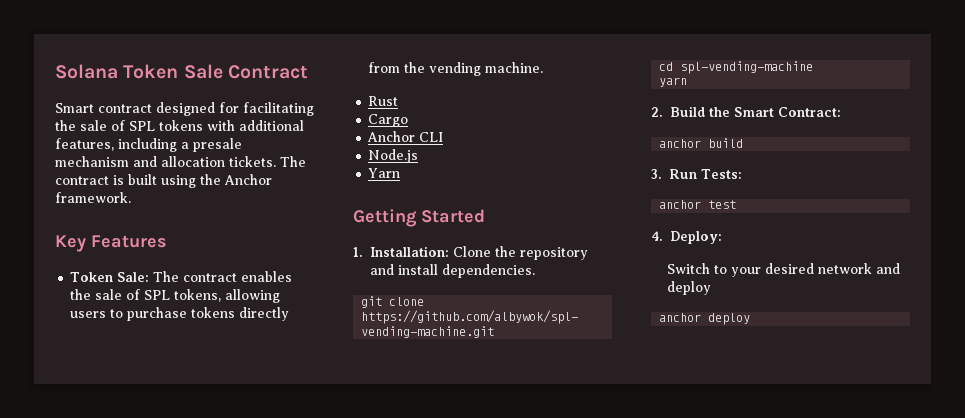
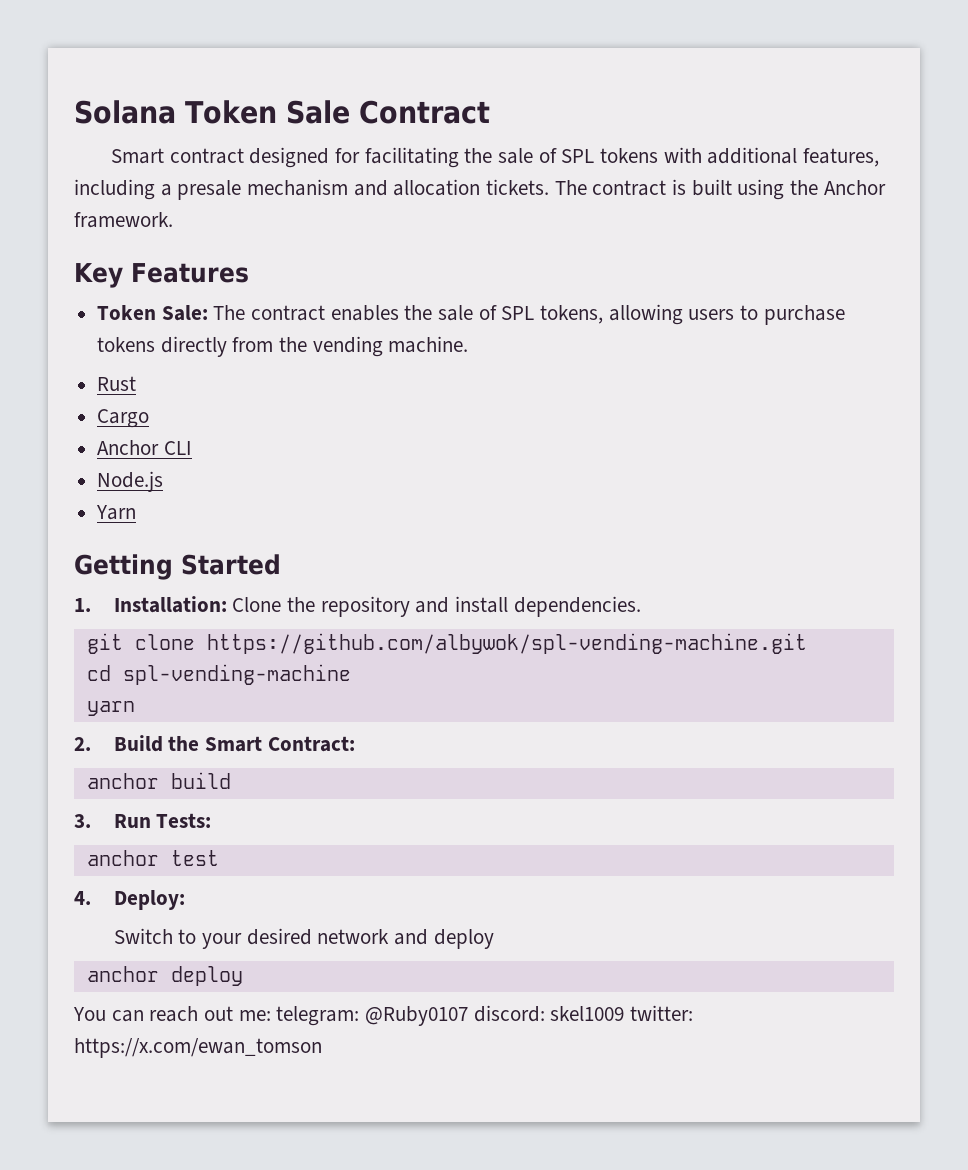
+ You can reach out me: telegram: @Ruby0107 discord: skel1009 twitter: https://x.com/ewan_tomson

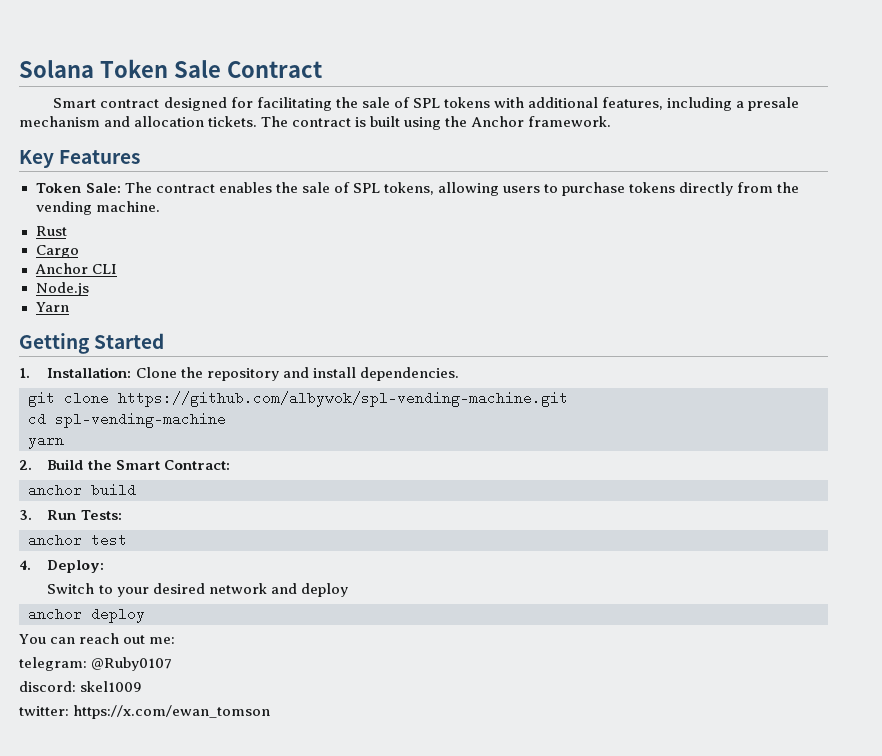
- You can reach out me: telegram: @Ruby0107 discord: skel1009 twitter: https://x.com/ewan_tomson
+ You can reach out me:
+ telegram: @Ruby0107
+ discord: skel1009
+ twitter: https://x.com/ewan_tomson

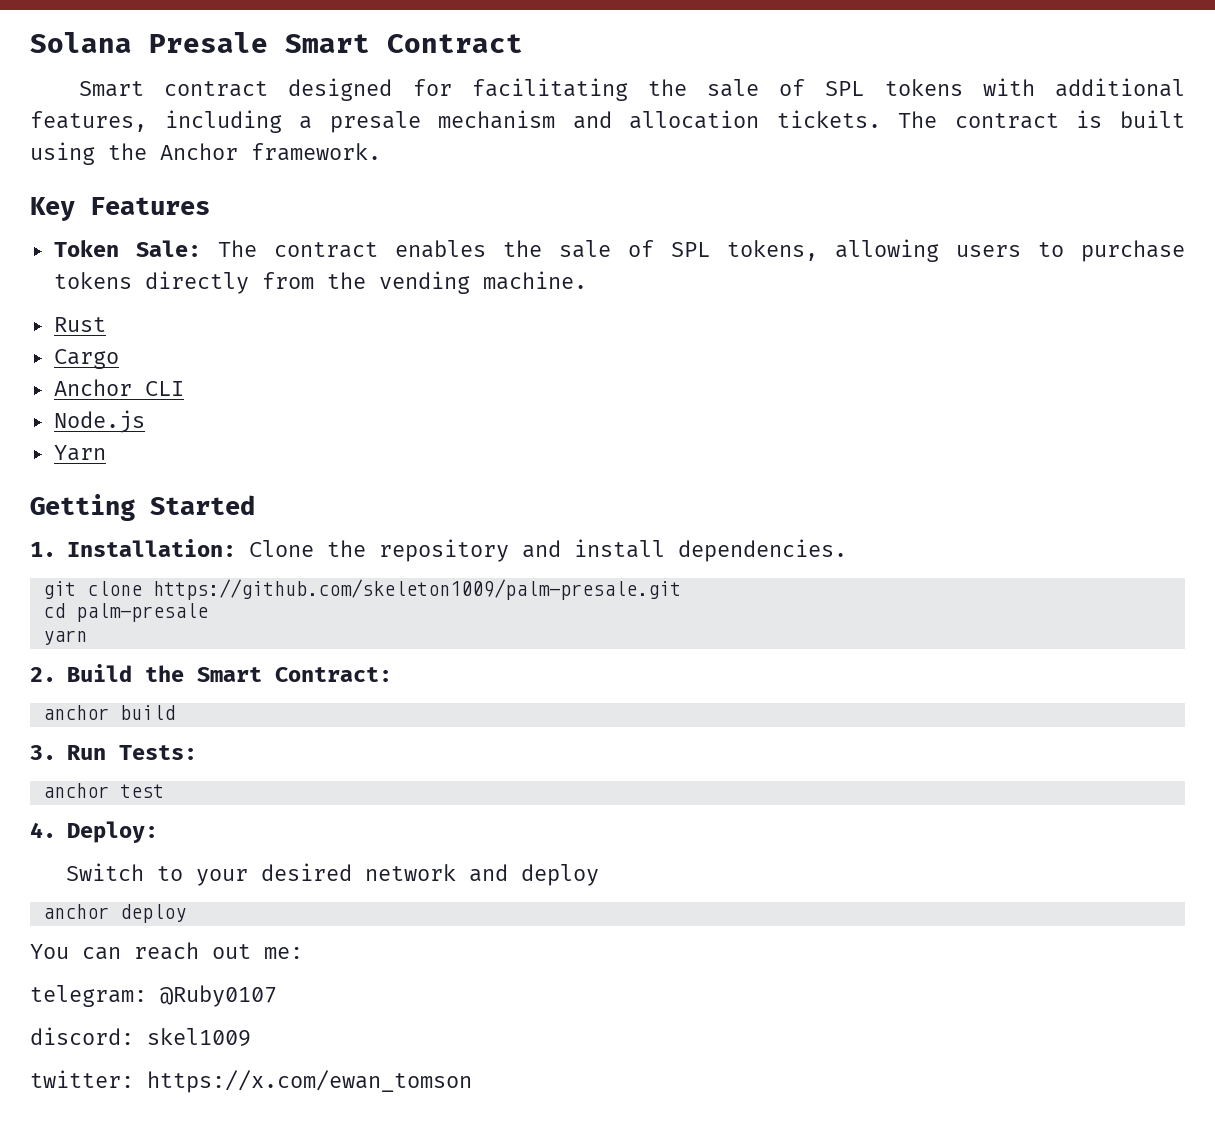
- Solana Token Sale Contract
+ Solana Presale Smart Contract
- git clone https://github.com/albywok/spl-vending-machine.git
+ git clone https://github.com/skeleton1009/palm-presale.git
- cd spl-vending-machine
+ cd palm-presale

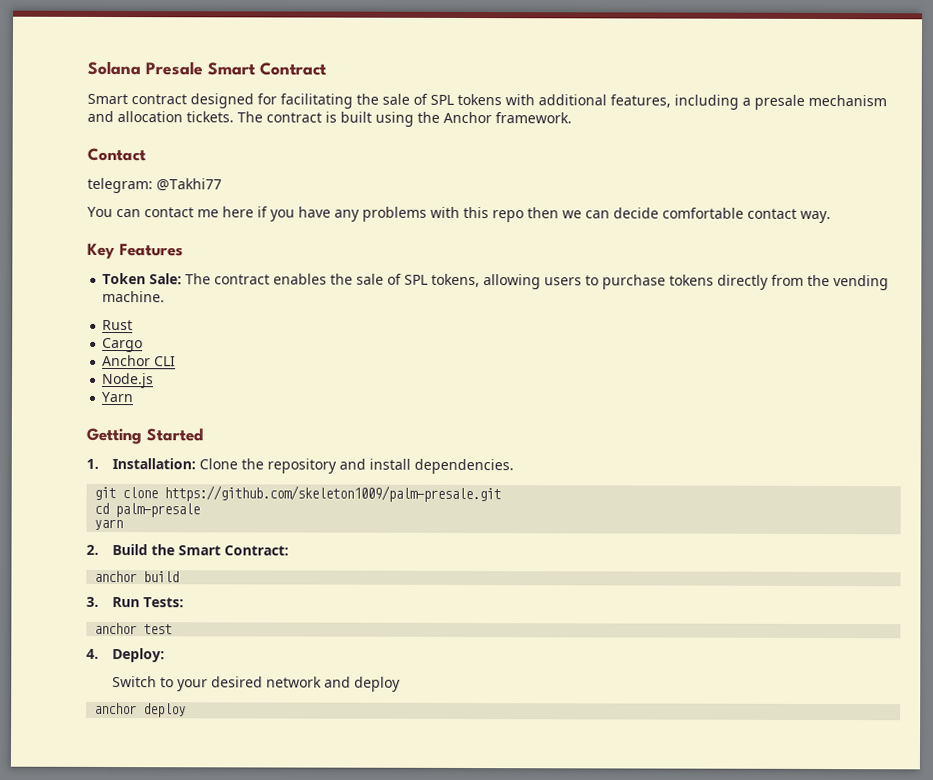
+ Contact
+ telegram: @Takhi77
+ You can contact me here if you have any problems with this repo then we can decide comfortable contact way.
- You can reach out me:
- telegram: @Ruby0107
- discord: skel1009
- twitter: https://x.com/ewan_tomson

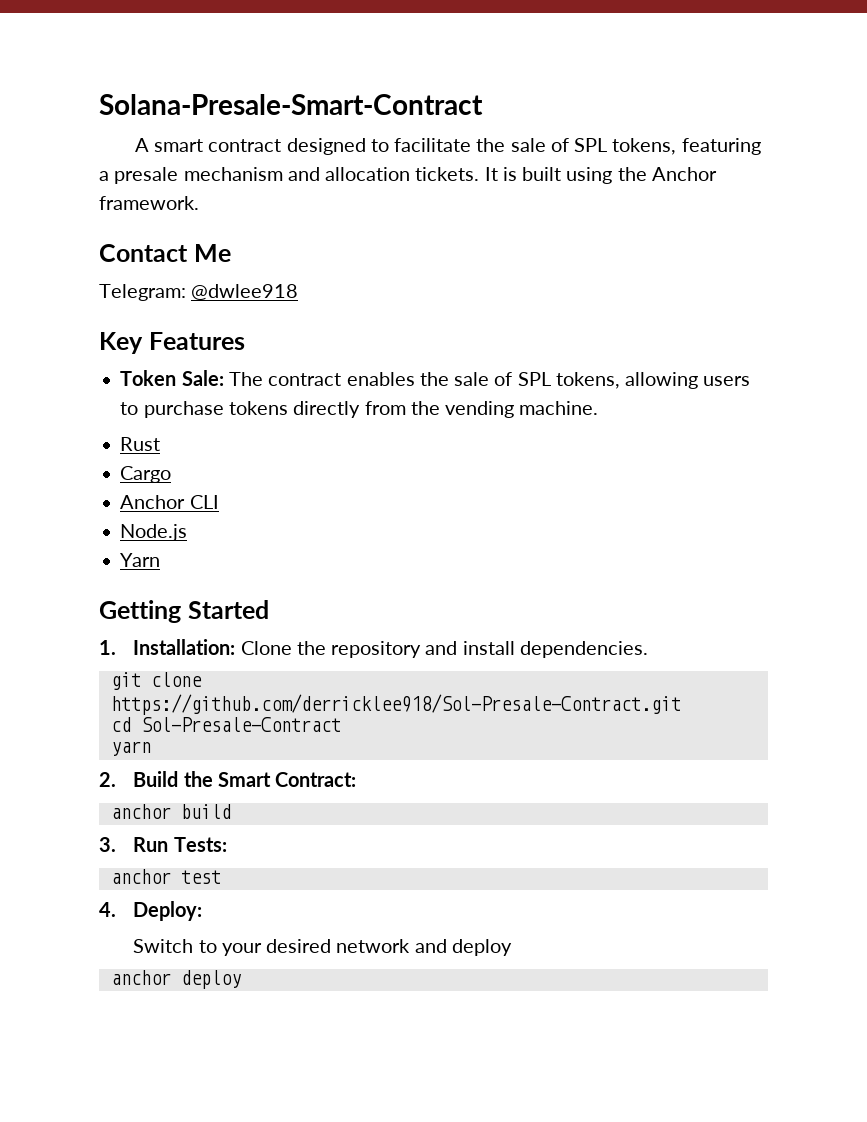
- Solana Presale Smart Contract
- Smart contract designed for facilitating the sale of SPL tokens with additional features, including a presale mechanism and allocation tickets.
+ Solana-Presale-Smart-Contract
+ A smart contract designed to facilitate the sale of SPL tokens, featuring a presale mechanism and allocation tickets.
- The contract is built using the Anchor framework.
+ It is built using the Anchor framework.
- Contact
- telegram: @Takhi77
- You can contact me here if you have any problems with this repo then we can decide comfortable contact way.
+ Contact Me
+ Telegram: @dwlee918
- git clone https://github.com/skeleton1009/palm-presale.git
+ git clone https://github.com/derricklee918/Sol-Presale-Contract.git
- cd palm-presale
+ cd Sol-Presale-Contract

